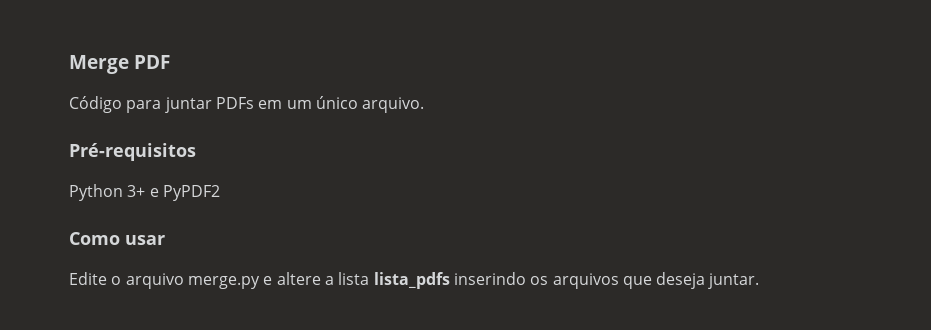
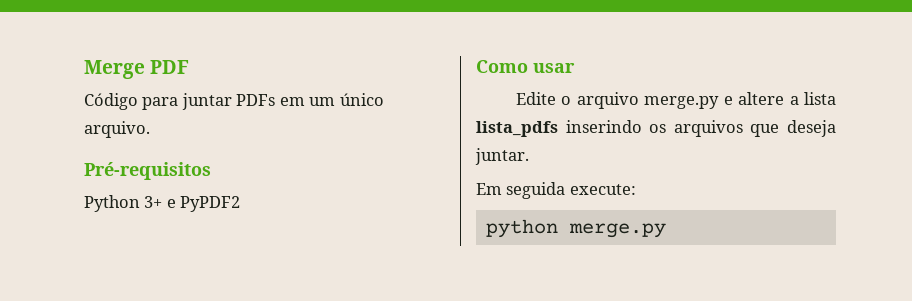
+ Em seguida execute:
+ python merge.py

